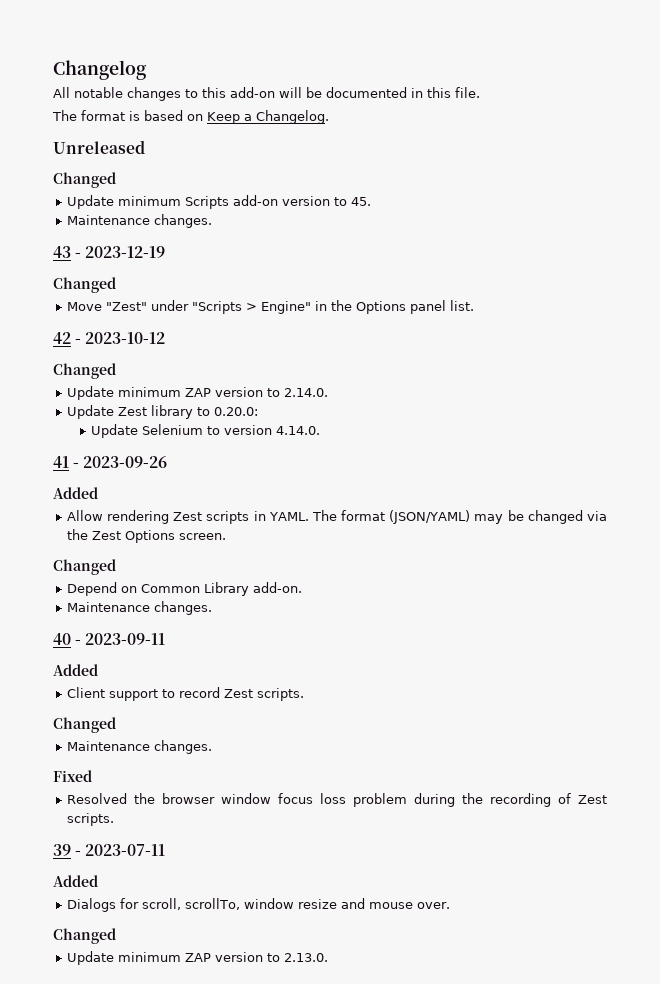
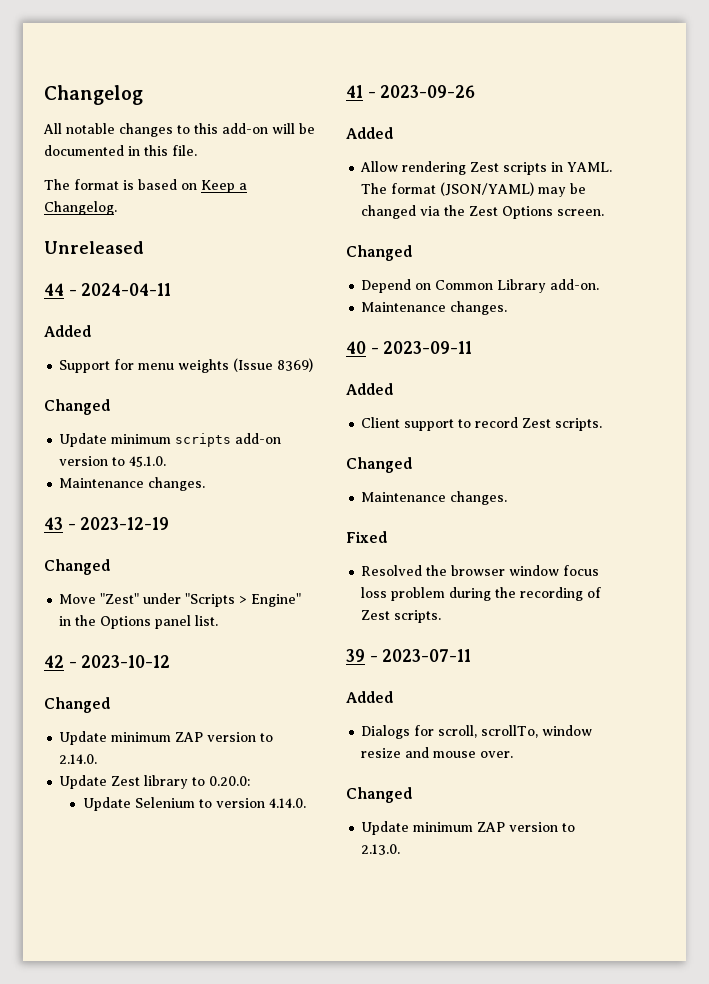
  Unreleased
+ 44 - 2024-04-11
+ Added
+ Support for menu weights (Issue 8369)
  Changed
- Update minimum Scripts add-on version to 45.
+ Update minimum scripts add-on version to 45.1.0.

